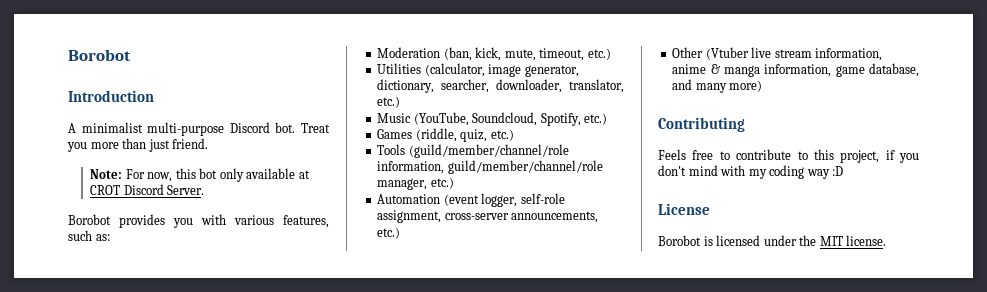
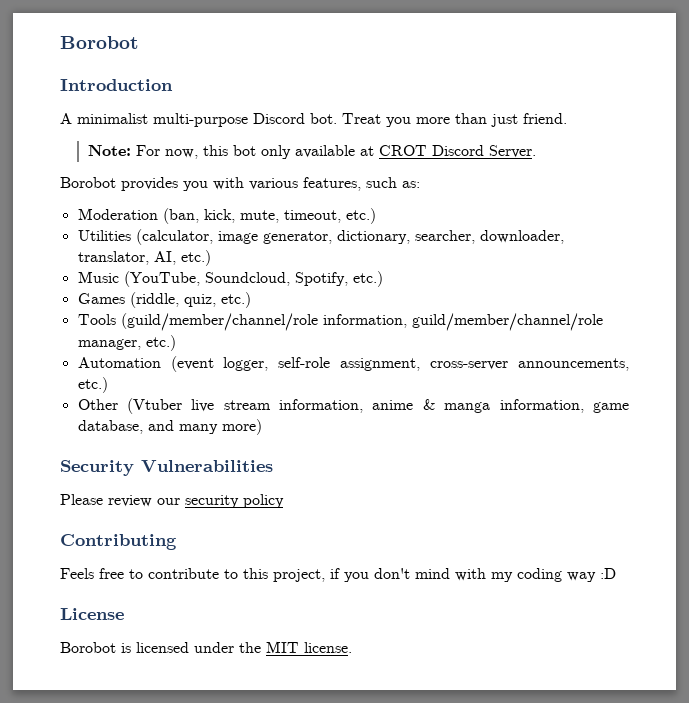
- Utilities (calculator, image generator, dictionary, searcher, downloader, translator, etc.)
+ Utilities (calculator, image generator, dictionary, searcher, downloader, translator, AI, etc.)
+ Security Vulnerabilities
+ Please review our security policy

